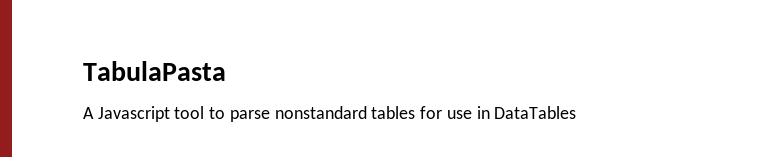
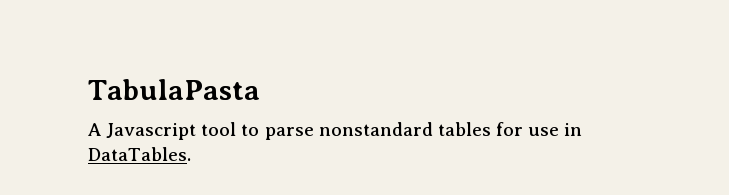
- A Javascript tool to parse nonstandard tables for use in DataTables
+ A Javascript tool to parse nonstandard tables for use in DataTables.

